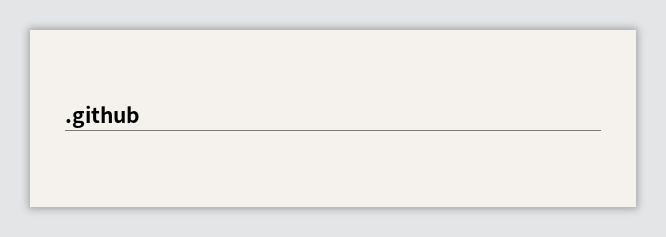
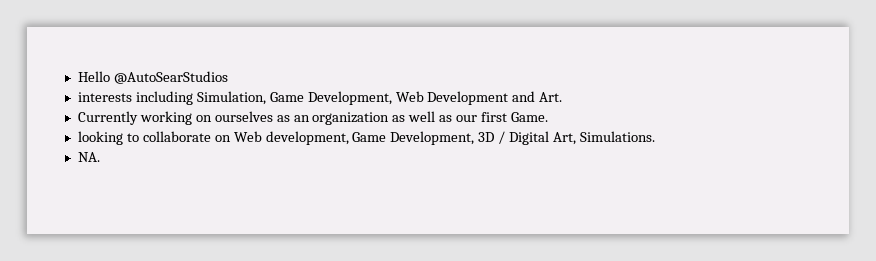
- .github
+ Hello @AutoSearStudios
+ interests including Simulation, Game Development, Web Development and Art.
+ Currently working on ourselves as an organization as well as our first Game.
+ looking to collaborate on Web development, Game Development, 3D / Digital Art, Simulations.
+ NA.

